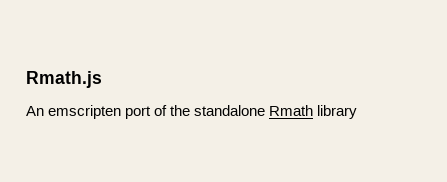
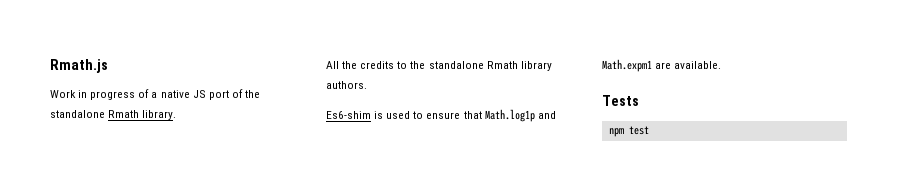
- An emscripten port of the standalone Rmath library
+ Work in progress of a native JS port of the standalone Rmath library.
+ All the credits to the standalone Rmath library authors.
+ Es6-shim is used to ensure that Math.log1p and Math.expm1 are available.
+ Tests
+ npm test

